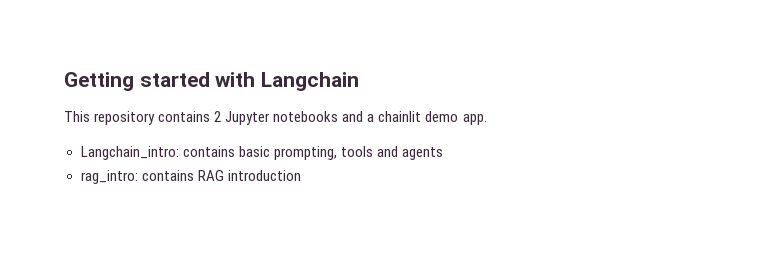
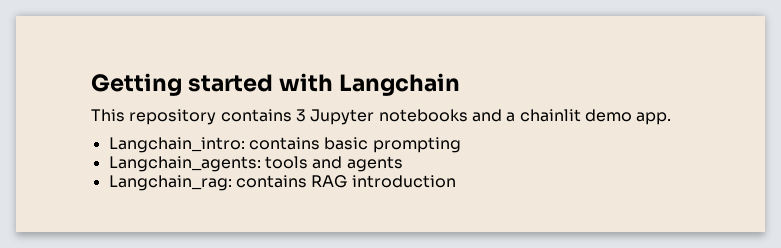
- This repository contains 2 Jupyter notebooks and a chainlit demo app.
+ This repository contains 3 Jupyter notebooks and a chainlit demo app.
- Langchain_intro: contains basic prompting, tools and agents
+ Langchain_intro: contains basic prompting
+ Langchain_agents: tools and agents
- rag_intro: contains RAG introduction
+ Langchain_rag: contains RAG introduction

